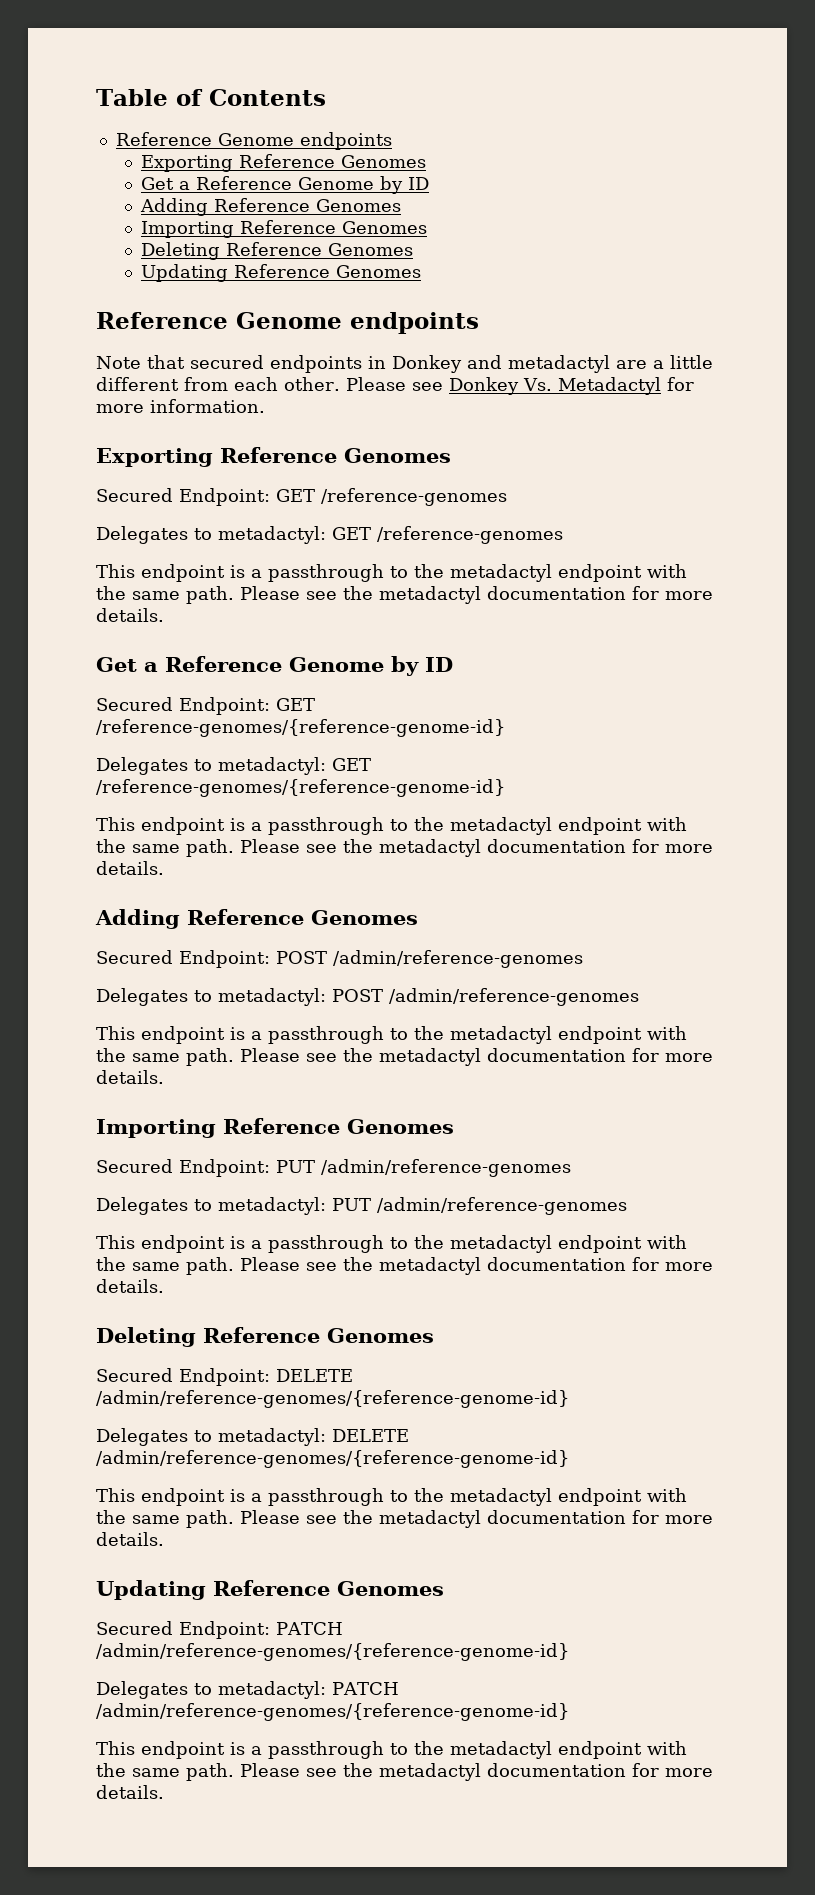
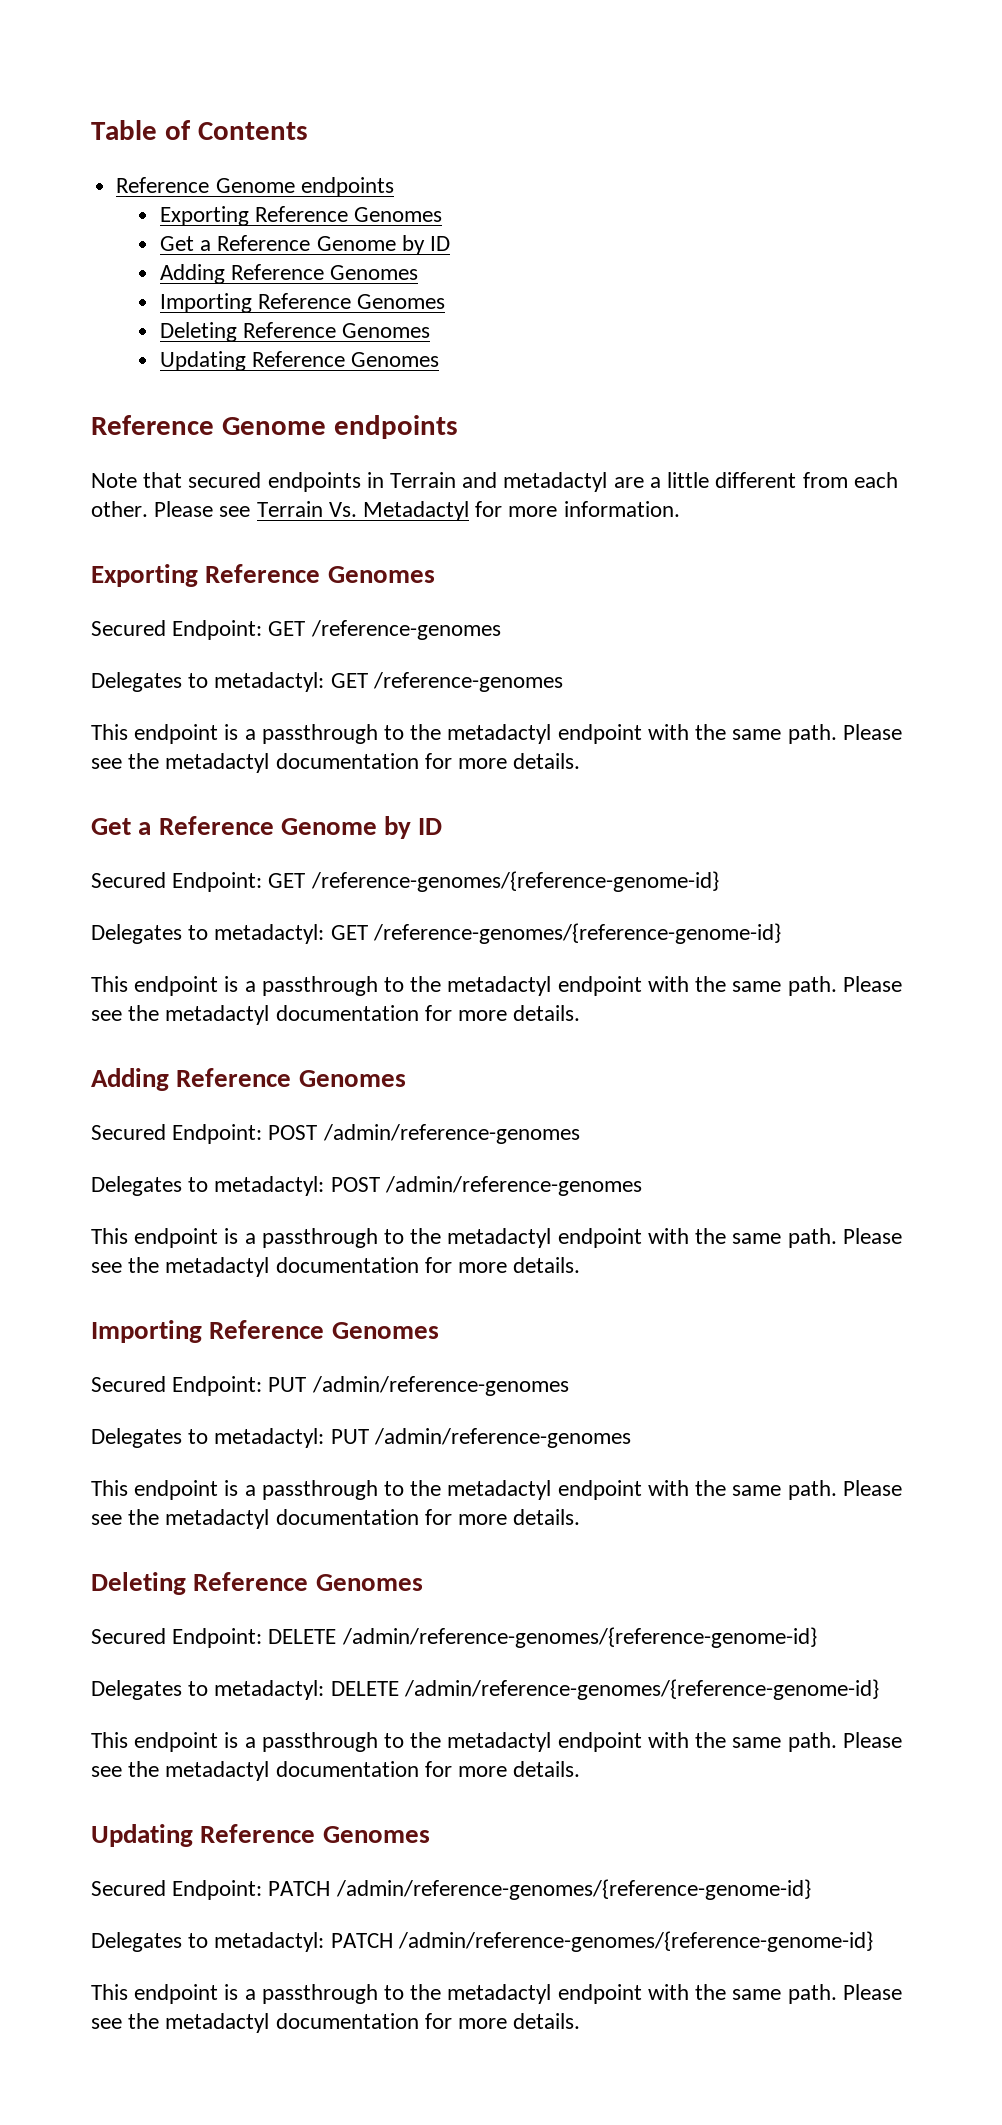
- Note that secured endpoints in Donkey and metadactyl are a little different from each other.
+ Note that secured endpoints in Terrain and metadactyl are a little different from each other.
- Please see Donkey Vs. Metadactyl for more information.
+ Please see Terrain Vs. Metadactyl for more information.

